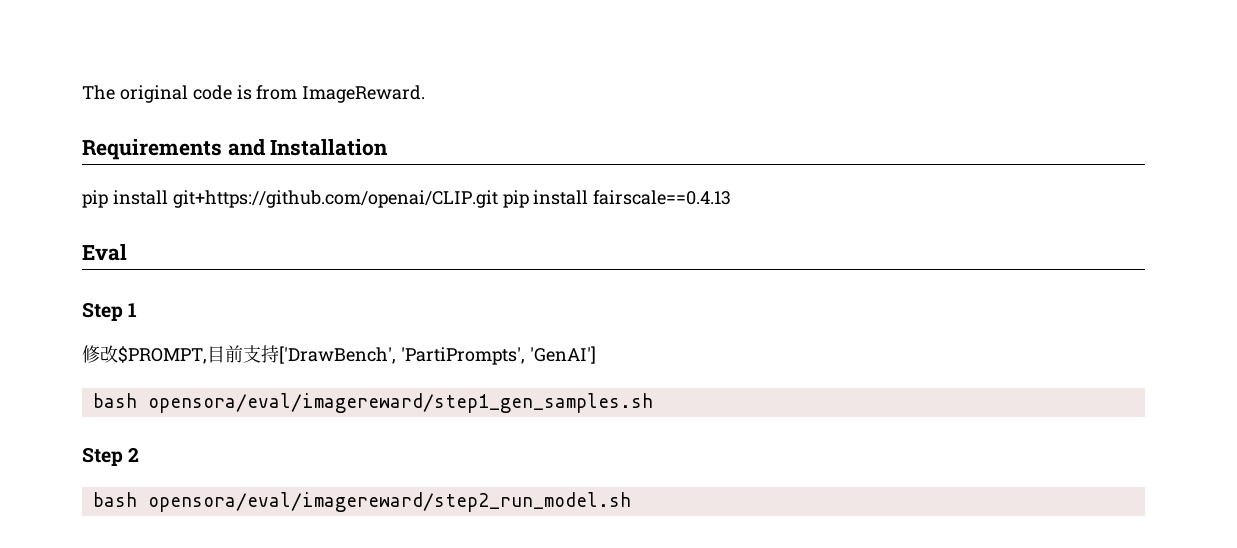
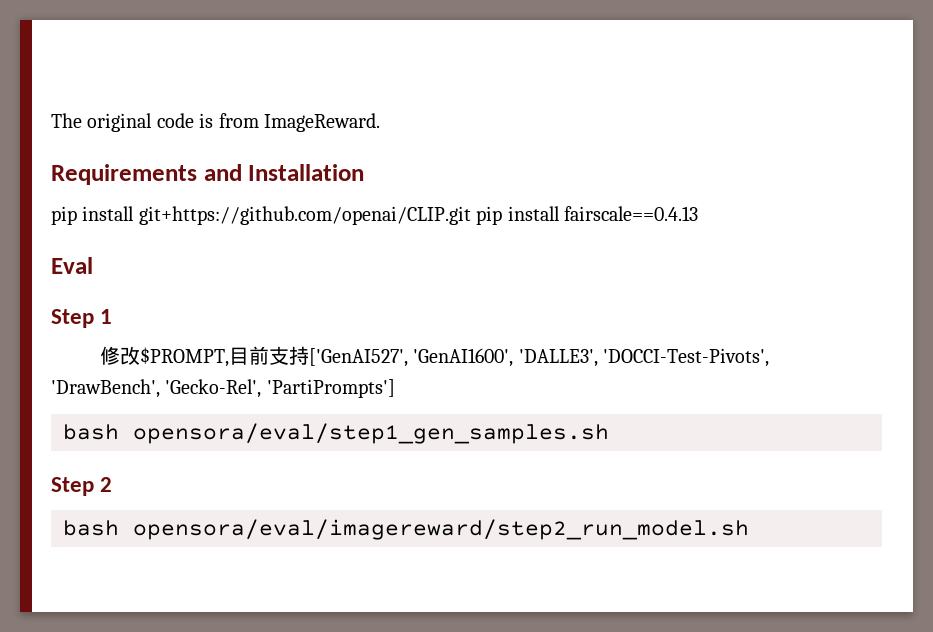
- 修改$PROMPT,目前支持['DrawBench', 'PartiPrompts', 'GenAI']
- bash opensora/eval/imagereward/step1_gen_samples.sh
+ 修改$PROMPT,目前支持['GenAI527', 'GenAI1600', 'DALLE3', 'DOCCI-Test-Pivots', 'DrawBench', 'Gecko-Rel', 'PartiPrompts']
+ bash opensora/eval/step1_gen_samples.sh

